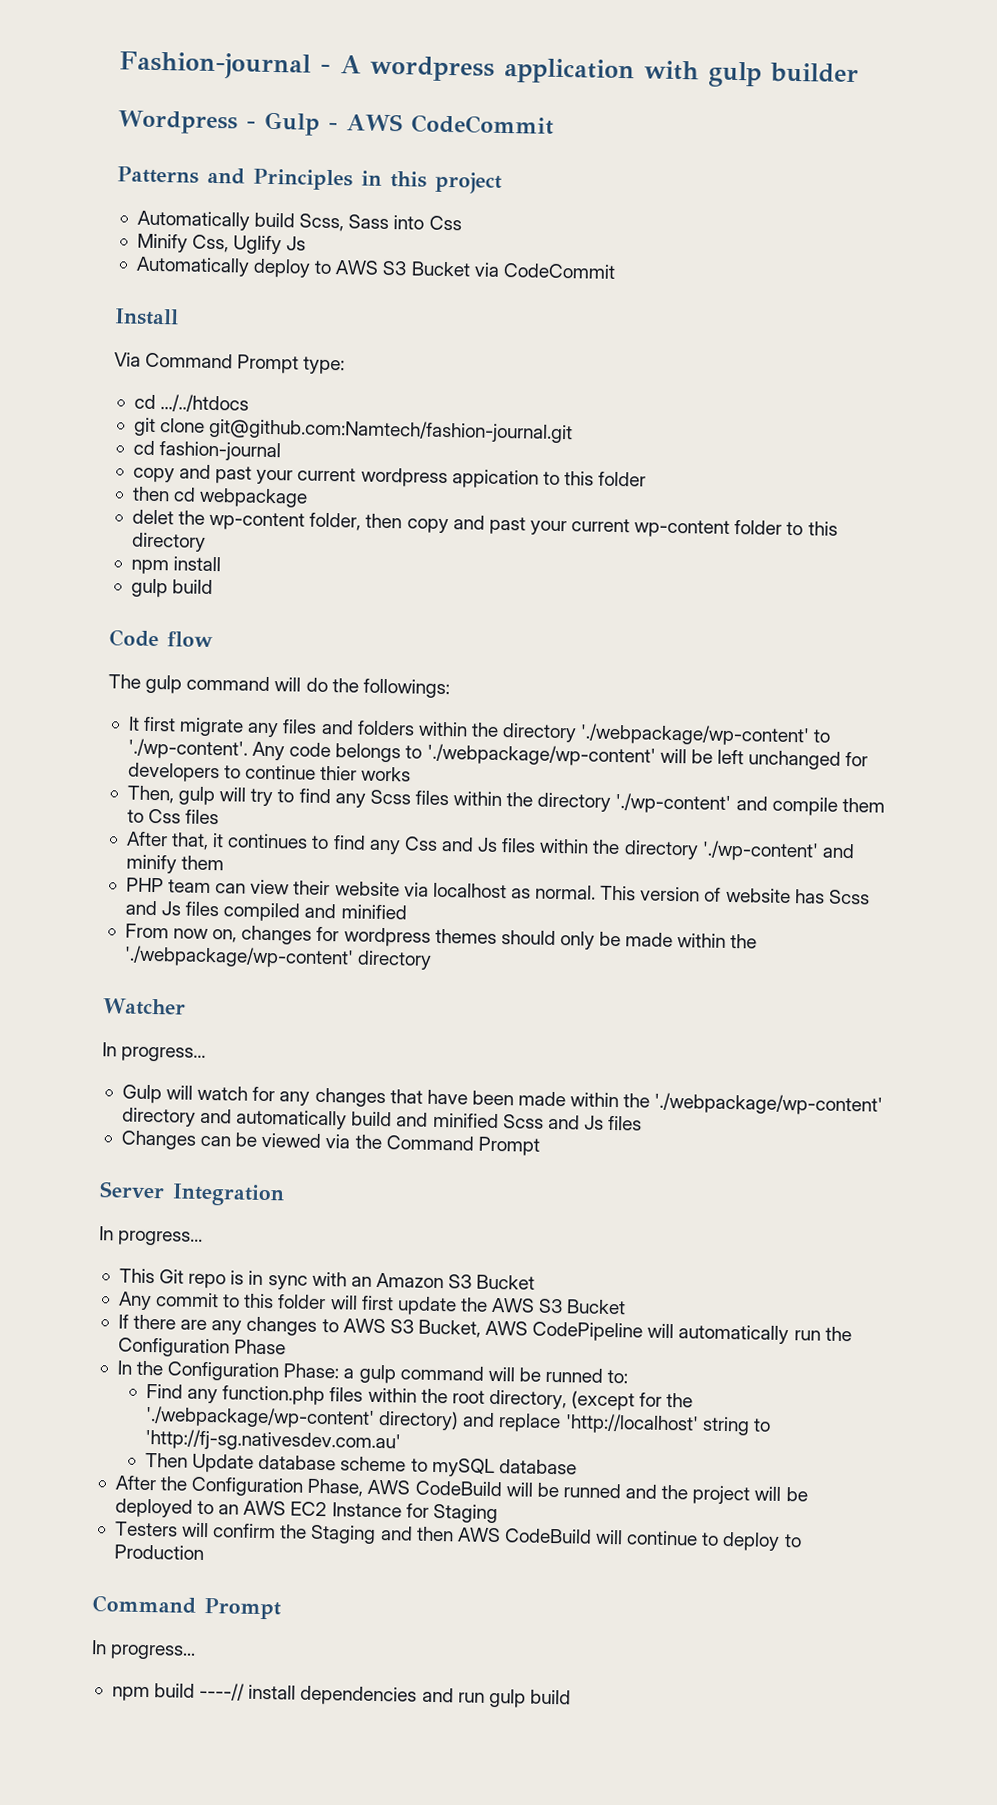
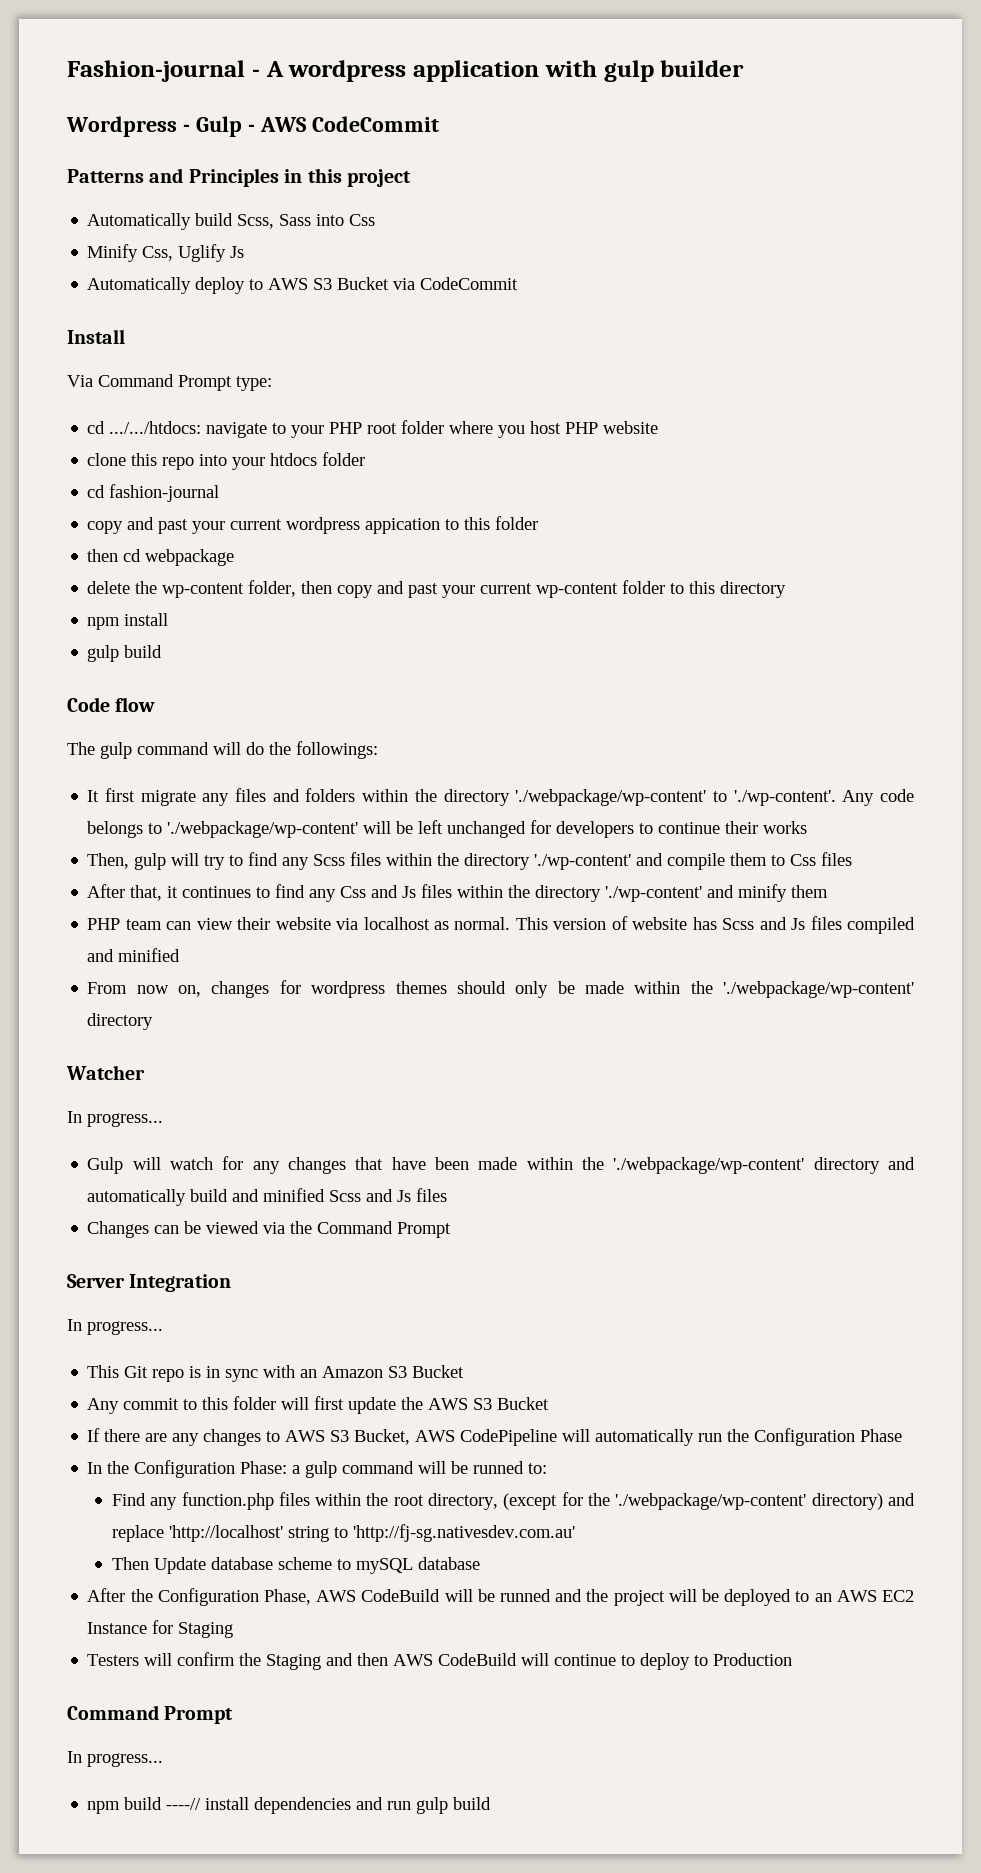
- cd .../../htdocs
- git clone git@github.com:Namtech/fashion-journal.git
+ cd .../.../htdocs: navigate to your PHP root folder where you host PHP website
+ clone this repo into your htdocs folder
- delet the wp-content folder, then copy and past your current wp-content folder to this directory
+ delete the wp-content folder, then copy and past your current wp-content folder to this directory
- It first migrate any files and folders within the directory './webpackage/wp-content' to './wp-content'. Any code belongs to './webpackage/wp-content' will be left unchanged for developers to continue thier works
+ It first migrate any files and folders within the directory './webpackage/wp-content' to './wp-content'. Any code belongs to './webpackage/wp-content' will be left unchanged for developers to continue their works

